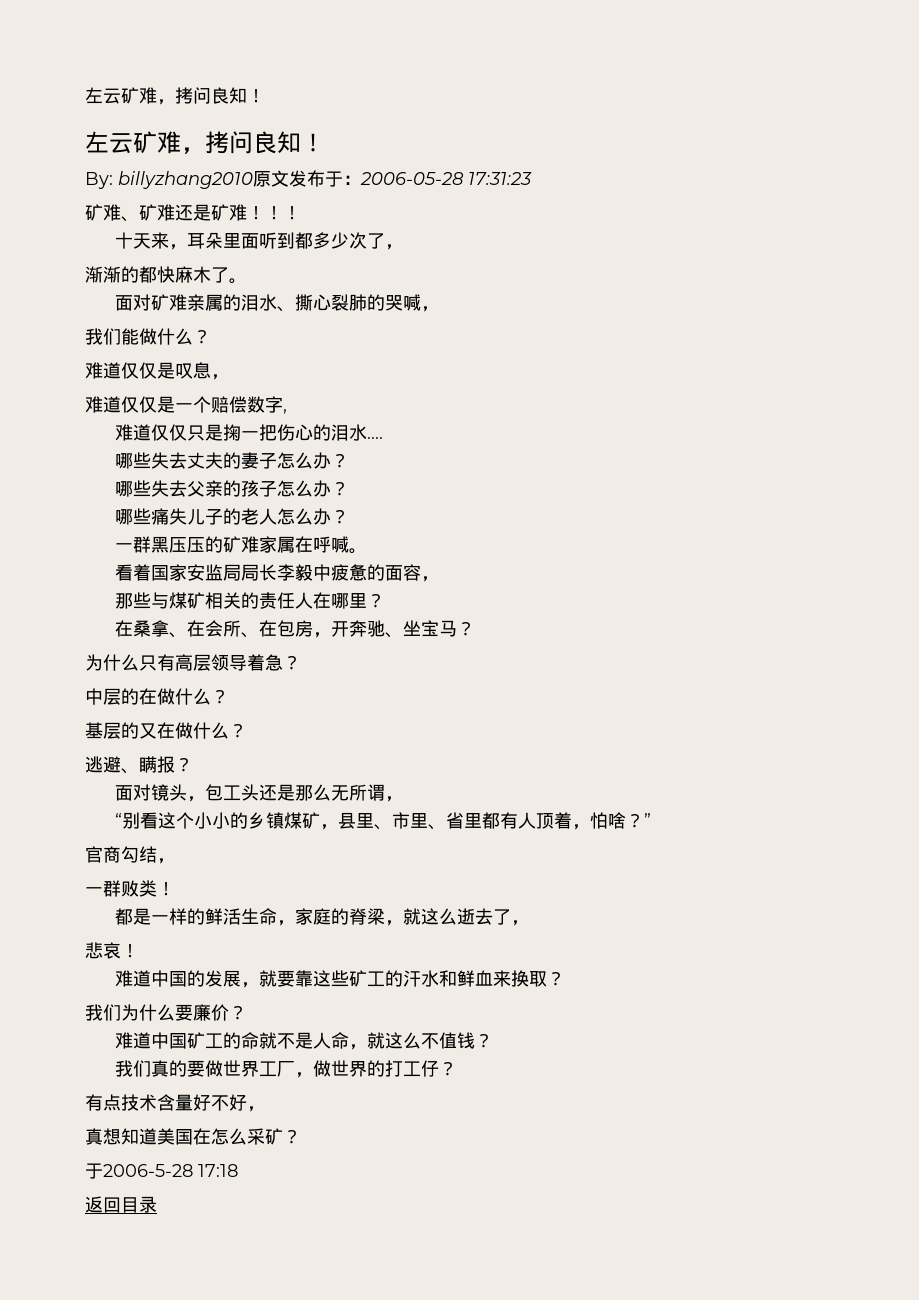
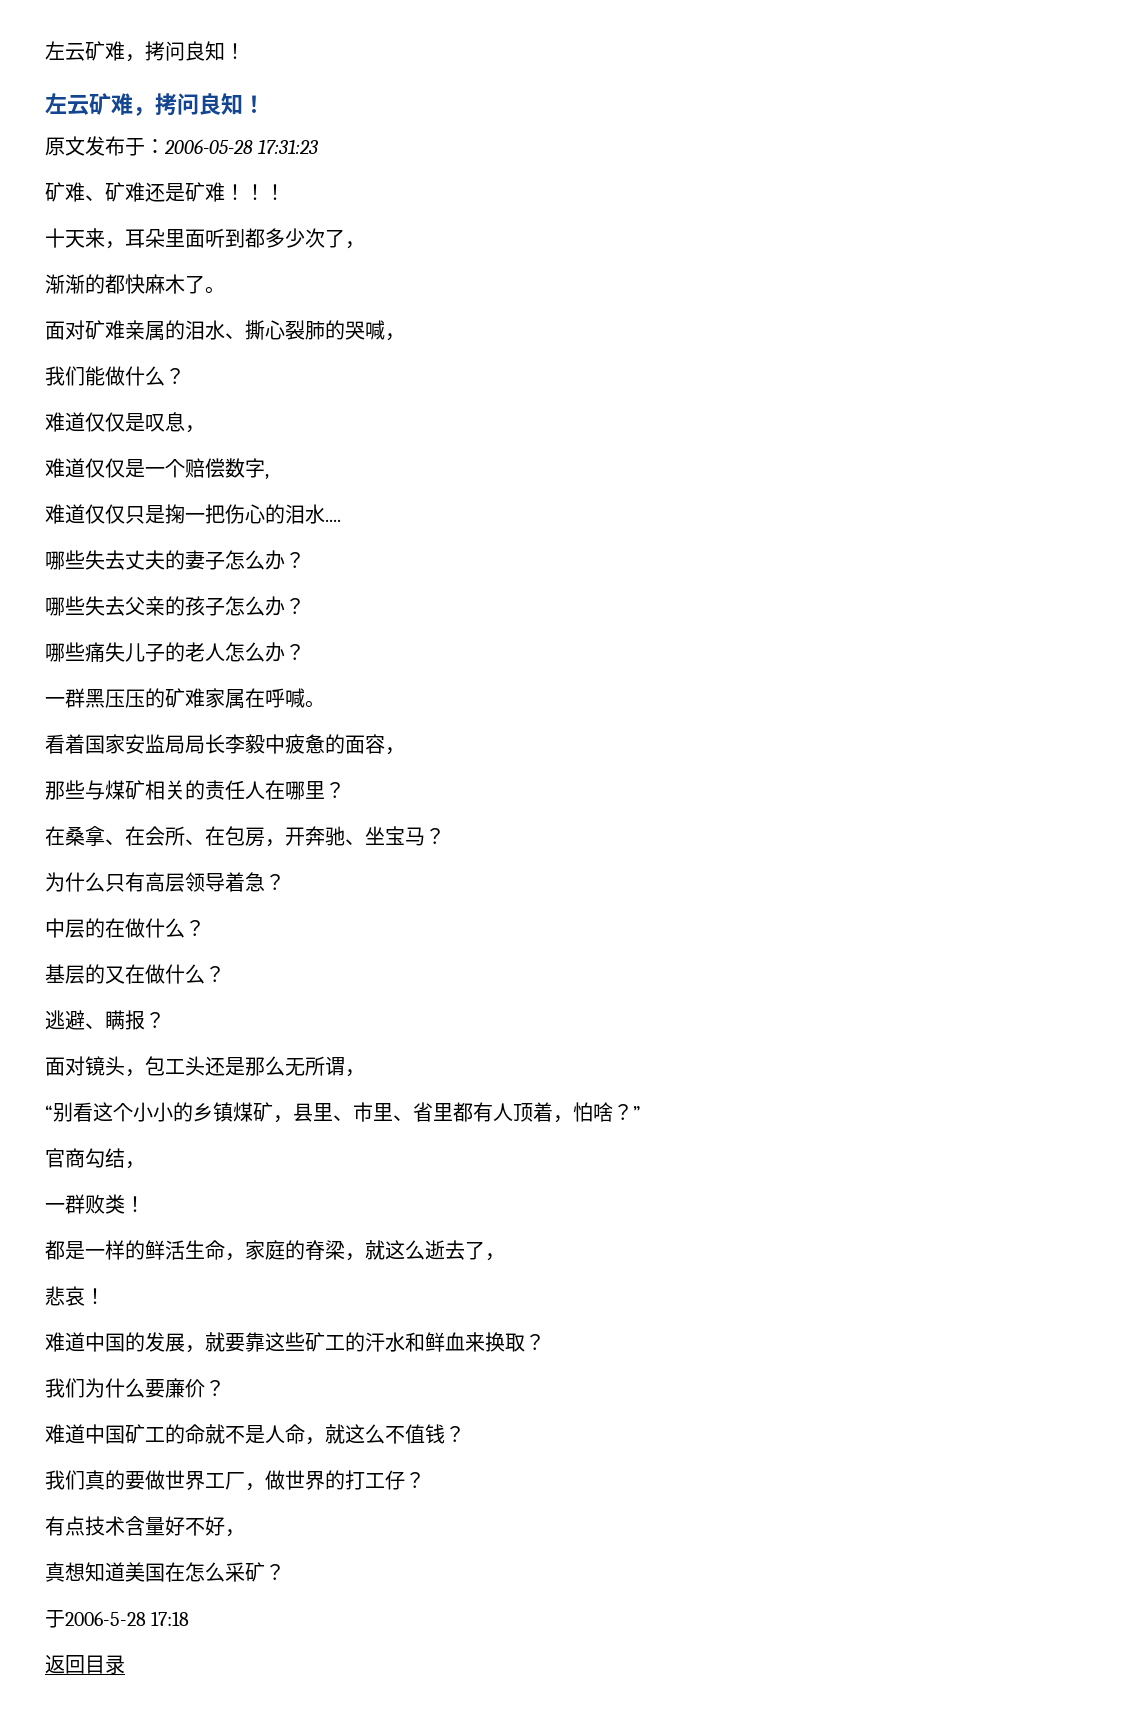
- By: billyzhang2010原文发布于：2006-05-28 17:31:23
+ 原文发布于：2006-05-28 17:31:23

